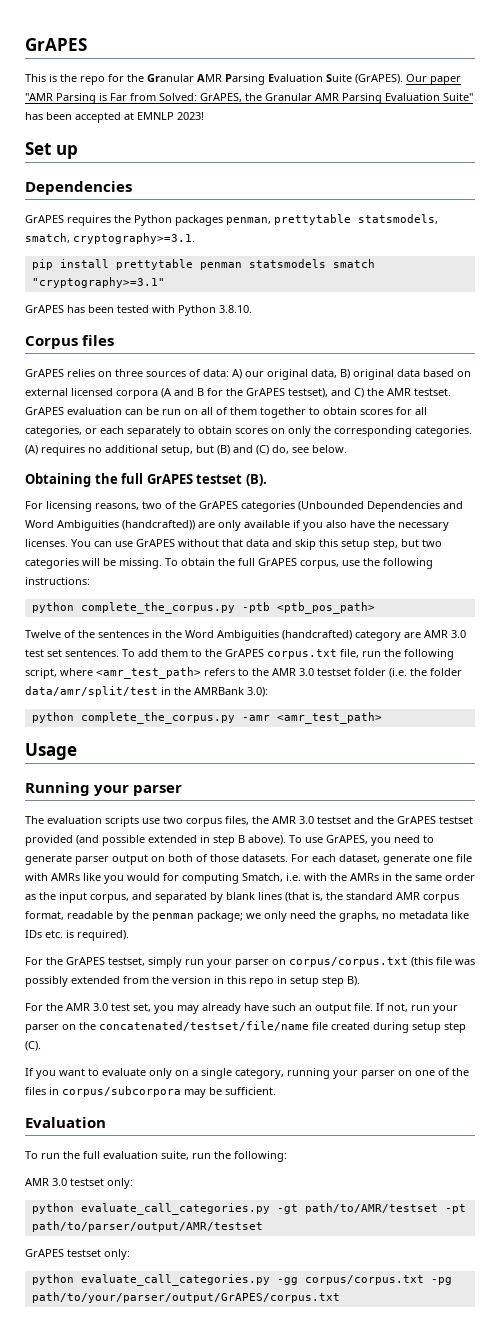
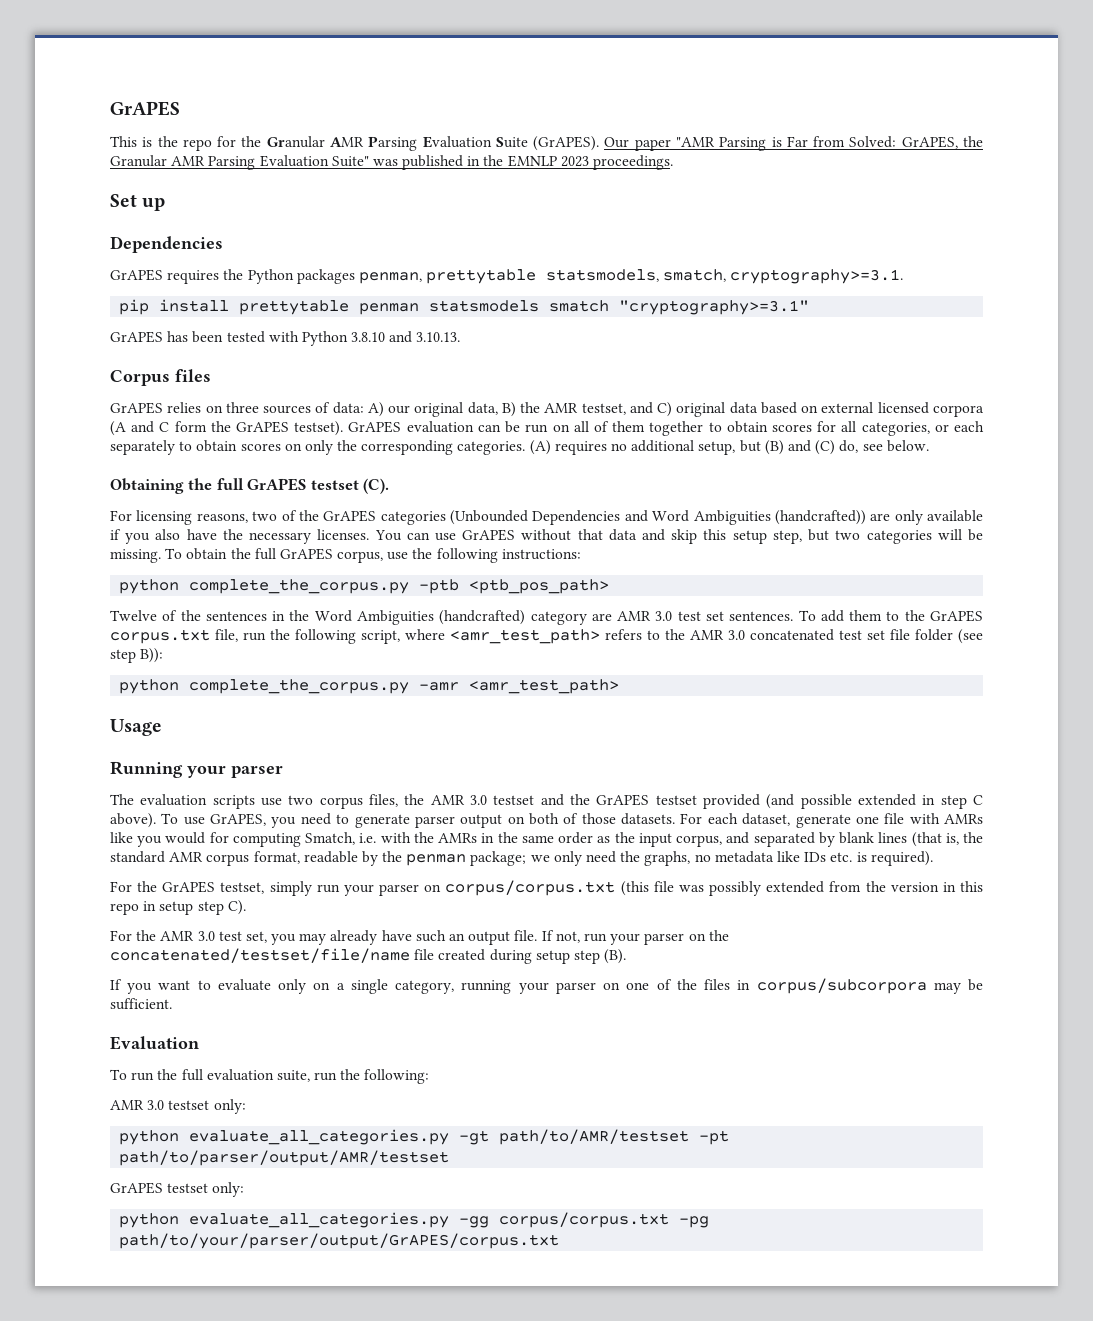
- Our paper "AMR Parsing is Far from Solved: GrAPES, the Granular AMR Parsing Evaluation Suite" has been accepted at EMNLP 2023!
+ Our paper "AMR Parsing is Far from Solved: GrAPES, the Granular AMR Parsing Evaluation Suite" was published in the EMNLP 2023 proceedings.
- GrAPES has been tested with Python 3.8.10.
+ GrAPES has been tested with Python 3.8.10 and 3.10.13.
- GrAPES relies on three sources of data: A) our original data, B) original data based on external licensed corpora (A and B for the GrAPES testset), and C) the AMR testset.
+ GrAPES relies on three sources of data: A) our original data, B) the AMR testset, and C) original data based on external licensed corpora (A and C form the GrAPES testset).
- Obtaining the full GrAPES testset (B).
+ Obtaining the full GrAPES testset (C).
- To add them to the GrAPES corpus.txt file, run the following script, where <amr_test_path> refers to the AMR 3.0 testset folder (i.e. the folder data/amr/split/test in the AMRBank 3.0):
+ To add them to the GrAPES corpus.txt file, run the following script, where <amr_test_path> refers to the AMR 3.0 concatenated test set file folder (see step B)):
- The evaluation scripts use two corpus files, the AMR 3.0 testset and the GrAPES testset provided (and possible extended in step B above).
+ The evaluation scripts use two corpus files, the AMR 3.0 testset and the GrAPES testset provided (and possible extended in step C above).
- For the GrAPES testset, simply run your parser on corpus/corpus.txt (this file was possibly extended from the version in this repo in setup step B).
+ For the GrAPES testset, simply run your parser on corpus/corpus.txt (this file was possibly extended from the version in this repo in setup step C).
- If not, run your parser on the concatenated/testset/file/name file created during setup step (C).
+ If not, run your parser on the concatenated/testset/file/name file created during setup step (B).
- python evaluate_call_categories.py -gt path/to/AMR/testset -pt path/to/parser/output/AMR/testset
+ python evaluate_all_categories.py -gt path/to/AMR/testset -pt path/to/parser/output/AMR/testset
- python evaluate_call_categories.py -gg corpus/corpus.txt -pg path/to/your/parser/output/GrAPES/corpus.txt
+ python evaluate_all_categories.py -gg corpus/corpus.txt -pg path/to/your/parser/output/GrAPES/corpus.txt

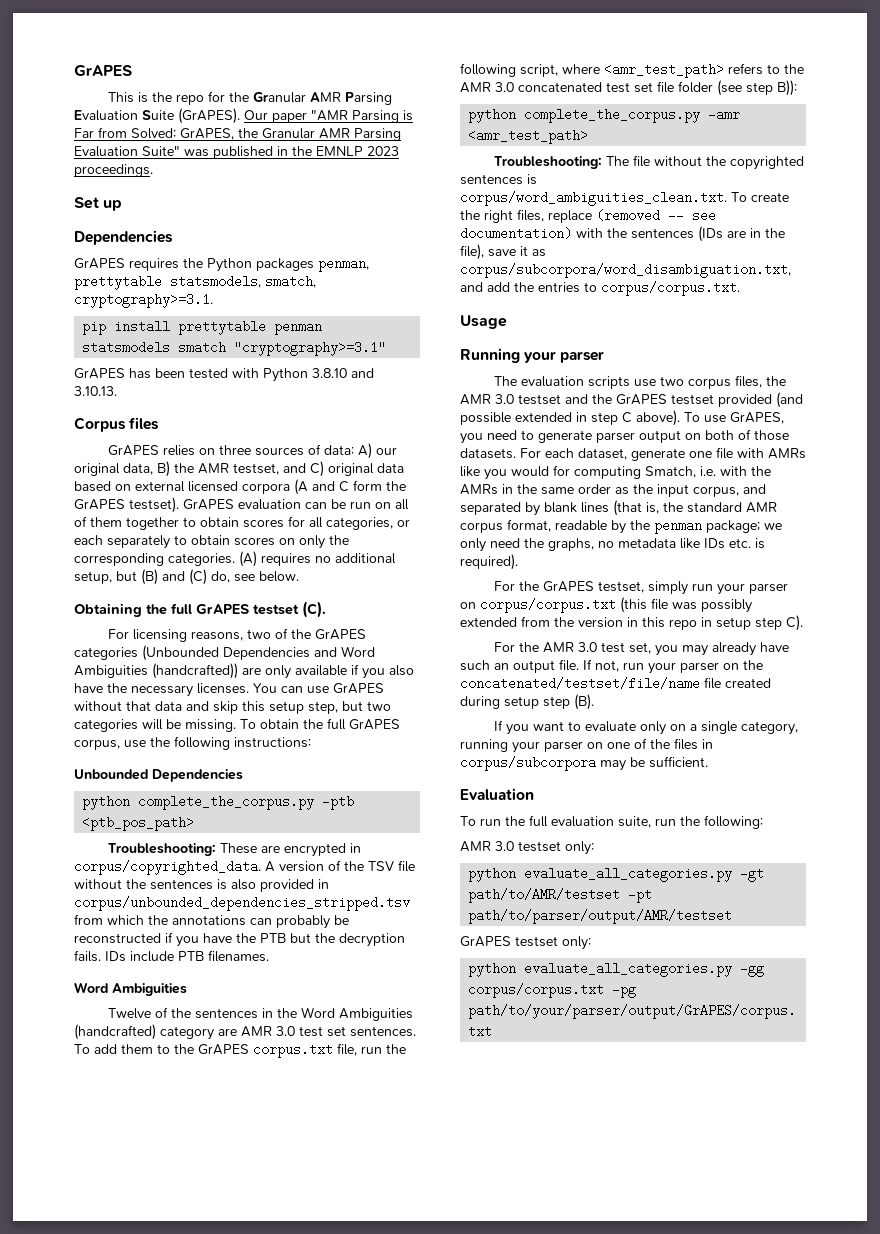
+ Unbounded Dependencies
+ Troubleshooting: These are encrypted in corpus/copyrighted_data. A version of the TSV file without the sentences is also provided in corpus/unbounded_dependencies_stripped.tsv from which the annotations can probably be reconstructed if you have the PTB but the decryption fails. IDs include PTB filenames.
+ Word Ambiguities
+ Troubleshooting: The file without the copyrighted sentences is corpus/word_ambiguities_clean.txt. To create the right files, replace (removed -- see documentation) with the sentences (IDs are in the file), save it as corpus/subcorpora/word_disambiguation.txt, and add the entries to corpus/corpus.txt.

